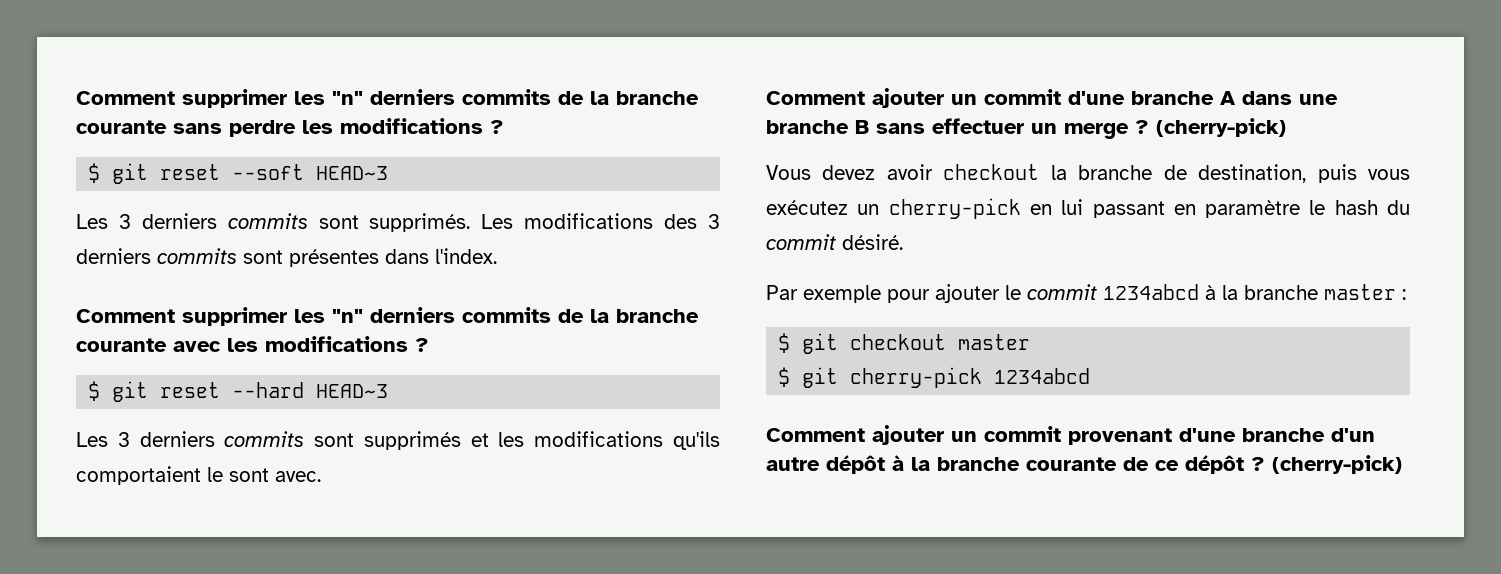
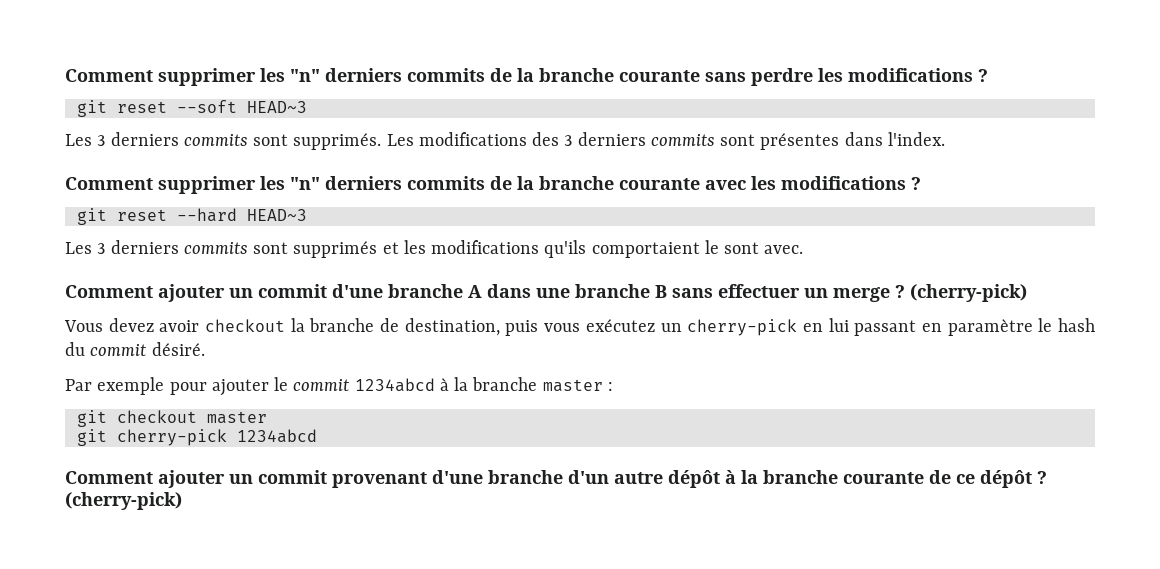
- $ git reset --soft HEAD~3
+ git reset --soft HEAD~3
- $ git reset --hard HEAD~3
+ git reset --hard HEAD~3
- $ git checkout master
+ git checkout master
- $ git cherry-pick 1234abcd
+ git cherry-pick 1234abcd

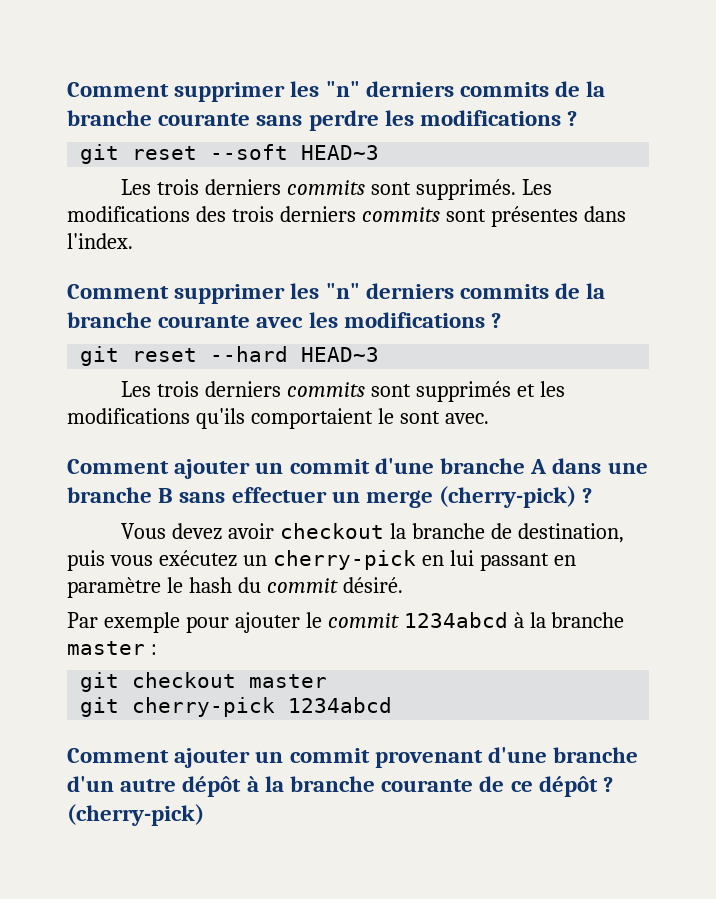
- Les 3 derniers commits sont supprimés.
+ Les trois derniers commits sont supprimés.
- Les modifications des 3 derniers commits sont présentes dans l'index.
+ Les modifications des trois derniers commits sont présentes dans l'index.
- Les 3 derniers commits sont supprimés et les modifications qu'ils comportaient le sont avec.
+ Les trois derniers commits sont supprimés et les modifications qu'ils comportaient le sont avec.
- Comment ajouter un commit d'une branche A dans une branche B sans effectuer un merge ? (cherry-pick)
+ Comment ajouter un commit d'une branche A dans une branche B sans effectuer un merge (cherry-pick) ?

